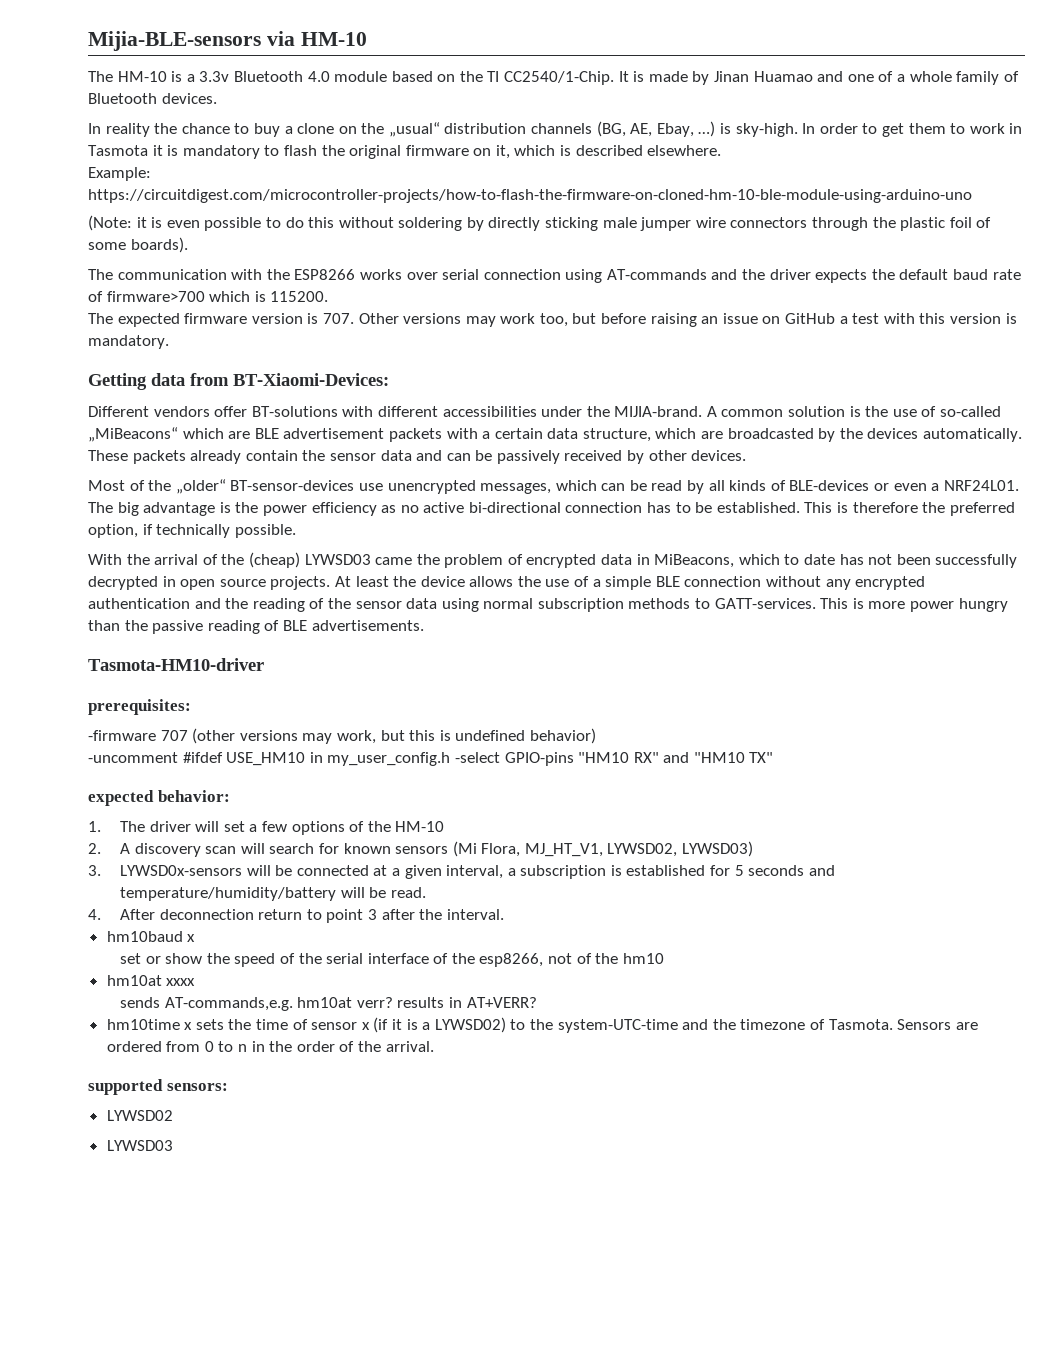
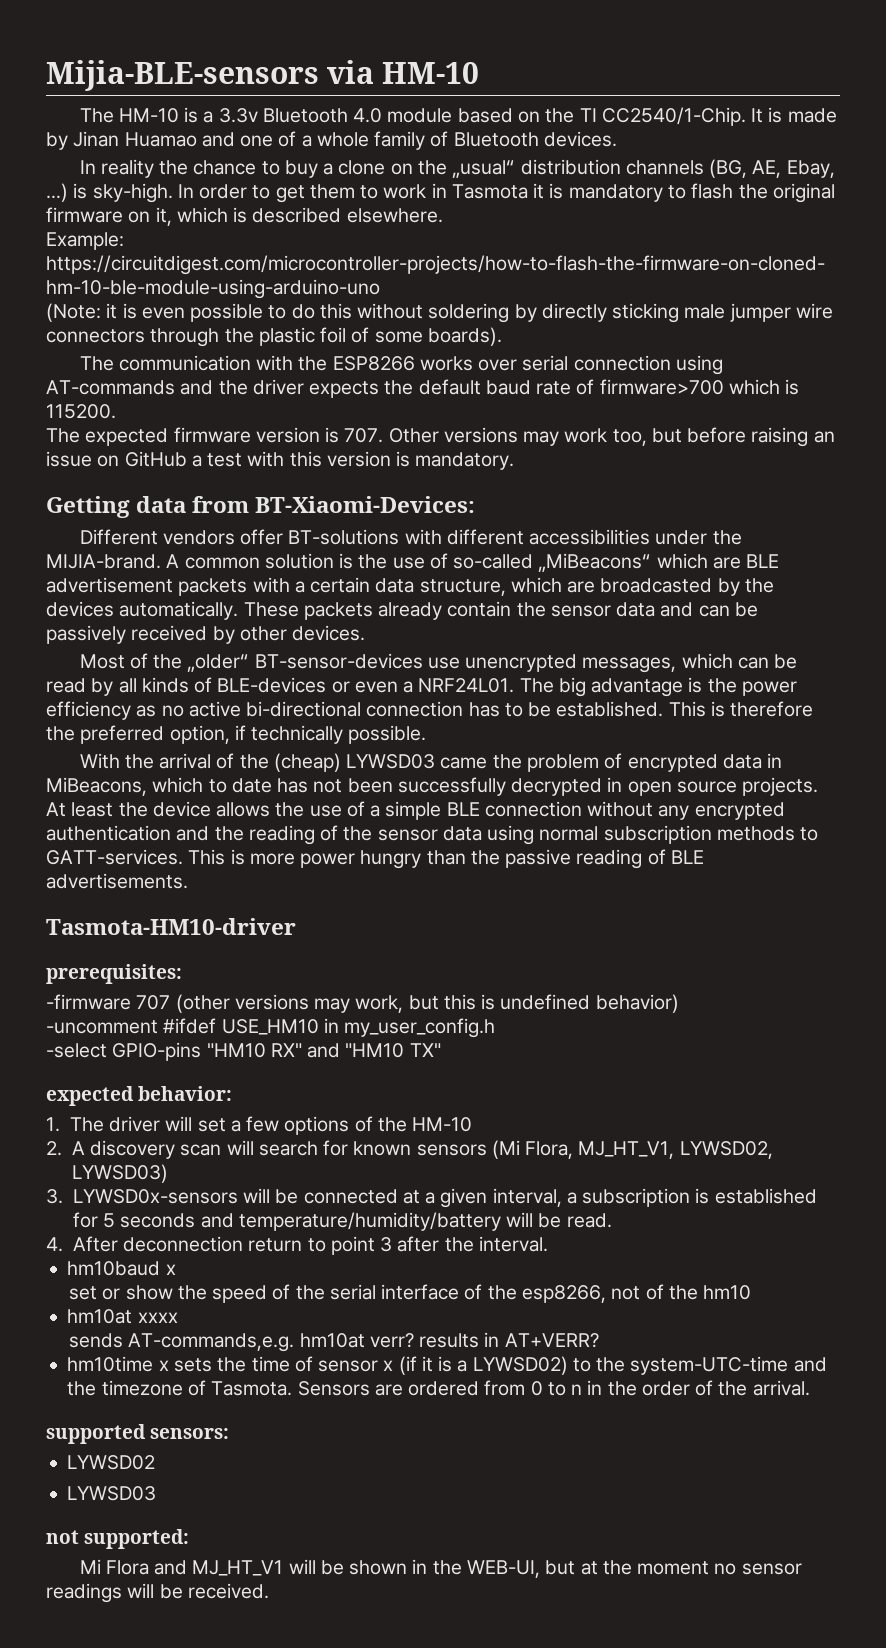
- -uncomment #ifdef USE_HM10 in my_user_config.h -select GPIO-pins "HM10 RX" and "HM10 TX"
+ -uncomment #ifdef USE_HM10 in my_user_config.h
+ -select GPIO-pins "HM10 RX" and "HM10 TX"
+ not supported:
+ Mi Flora and MJ_HT_V1 will be shown in the WEB-UI, but at the moment no sensor readings will be received.

